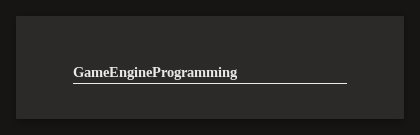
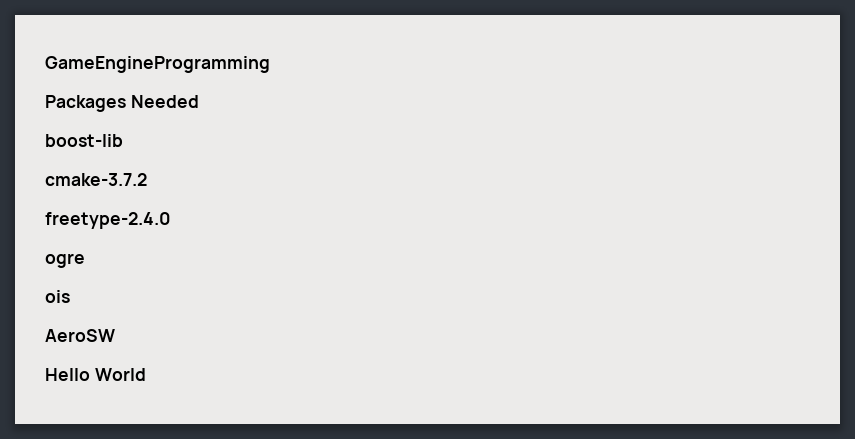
+ Packages Needed
+ boost-lib
+ cmake-3.7.2
+ freetype-2.4.0
+ ogre
+ ois
+ AeroSW
+ Hello World

